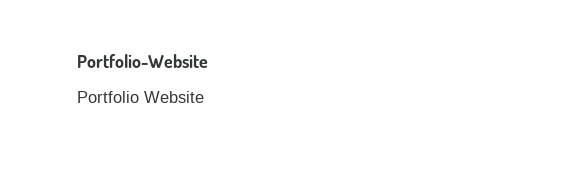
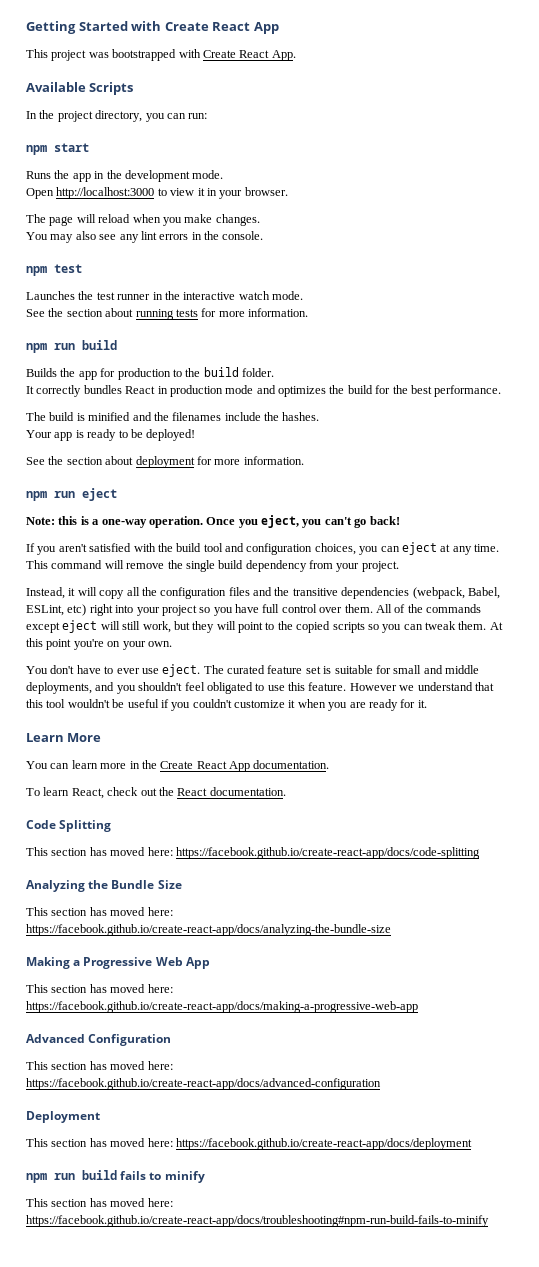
- Portfolio-Website
- Portfolio Website
+ Getting Started with Create React App
+ This project was bootstrapped with Create React App.
+ Available Scripts
+ In the project directory, you can run:
+ npm start
+ Runs the app in the development mode.
+ Open http://localhost:3000 to view it in your browser.
+ The page will reload when you make changes.
+ You may also see any lint errors in the console.
+ npm test
+ Launches the test runner in the interactive watch mode.
+ See the section about running tests for more information.
+ npm run build
+ Builds the app for production to the build folder.
+ It correctly bundles React in production mode and optimizes the build for the best performance.
+ The build is minified and the filenames include the hashes.
+ Your app is ready to be deployed!
+ See the section about deployment for more information.
+ npm run eject
+ Note: this is a one-way operation. Once you eject, you can't go back!
+ If you aren't satisfied with the build tool and configuration choices, you can eject at any time. This command will remove the single build dependency from your project.
+ Instead, it will copy all the configuration files and the transitive dependencies (webpack, Babel, ESLint, etc) right into your project so you have full control over them. All of the commands except eject will still work, but they will point to the copied scripts so you can tweak them. At this point you're on your own.
+ You don't have to ever use eject. The curated feature set is suitable for small and middle deployments, and you shouldn't feel obligated to use this feature. However we understand that this tool wouldn't be useful if you couldn't customize it when you are ready for it.
+ Learn More
+ You can learn more in the Create React App documentation.
+ To learn React, check out the React documentation.
+ Code Splitting
+ This section has moved here: https://facebook.github.io/create-react-app/docs/code-splitting
+ Analyzing the Bundle Size
+ This section has moved here: https://facebook.github.io/create-react-app/docs/analyzing-the-bundle-size
+ Making a Progressive Web App
+ This section has moved here: https://facebook.github.io/create-react-app/docs/making-a-progressive-web-app
+ Advanced Configuration
+ This section has moved here: https://facebook.github.io/create-react-app/docs/advanced-configuration
+ Deployment
+ This section has moved here: https://facebook.github.io/create-react-app/docs/deployment
+ npm run build fails to minify
+ This section has moved here: https://facebook.github.io/create-react-app/docs/troubleshooting#npm-run-build-fails-to-minify

